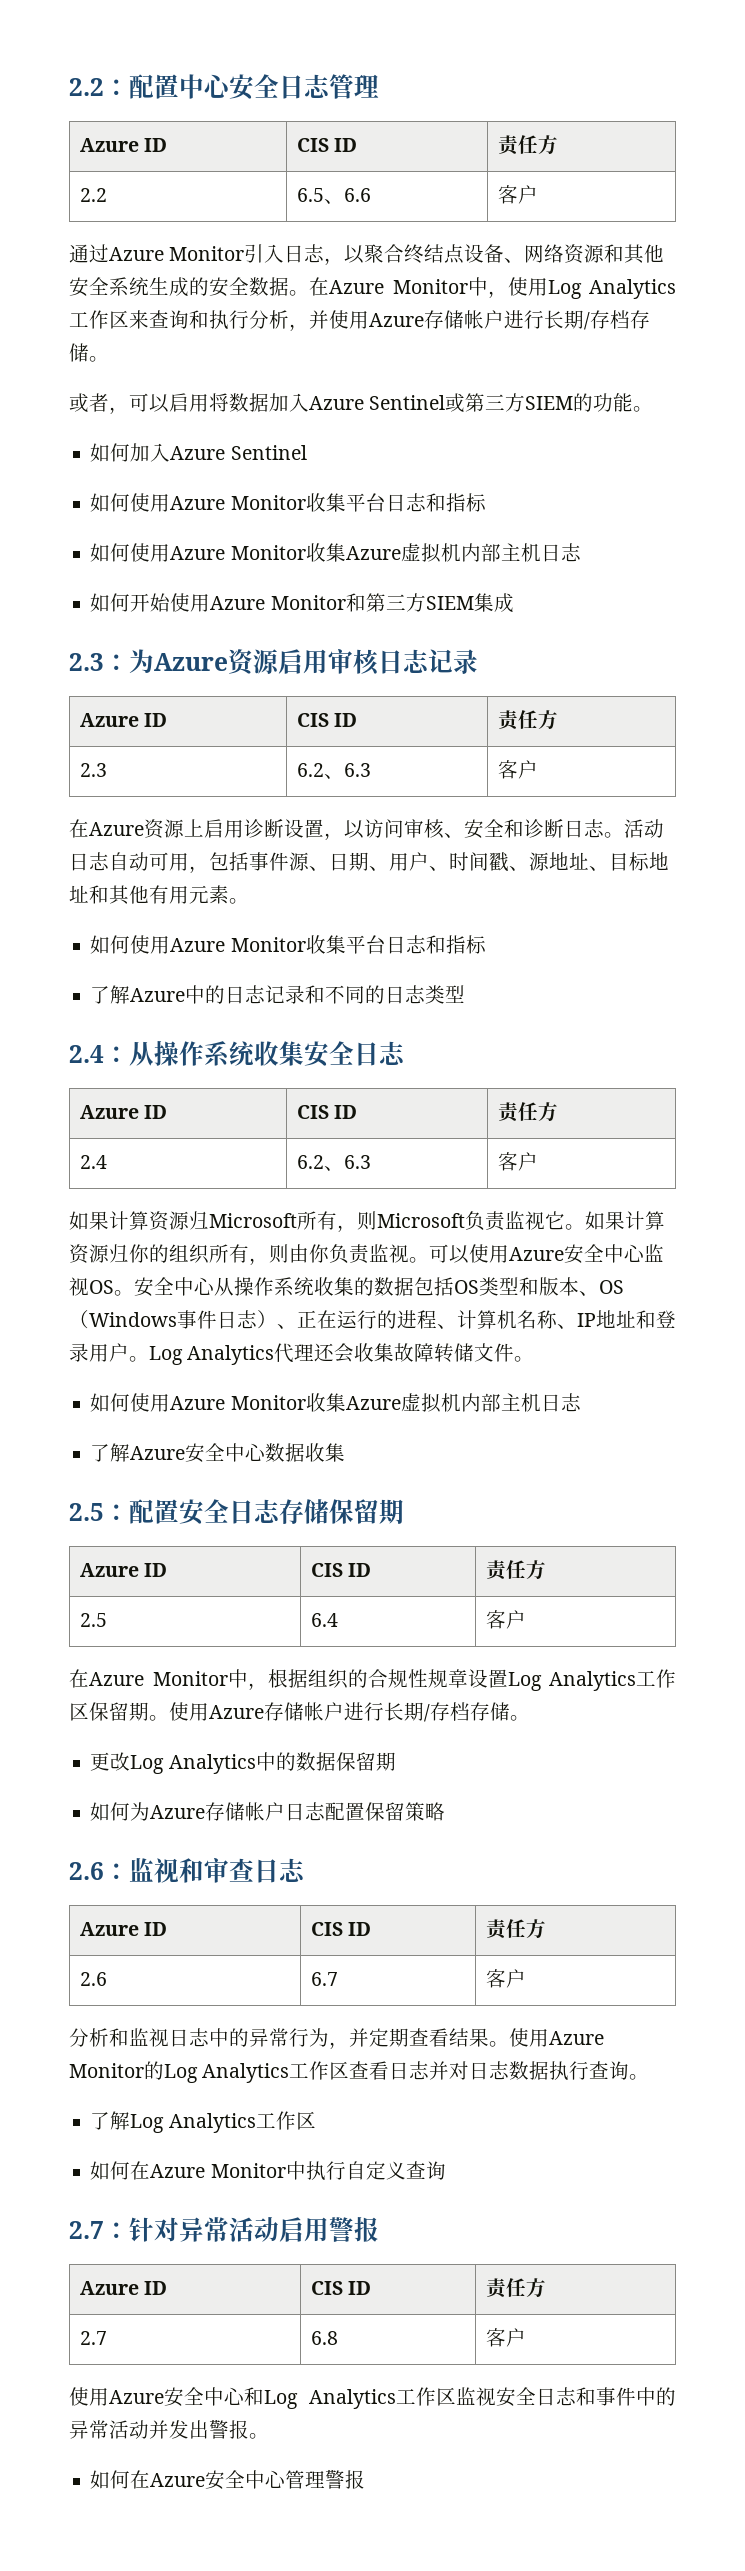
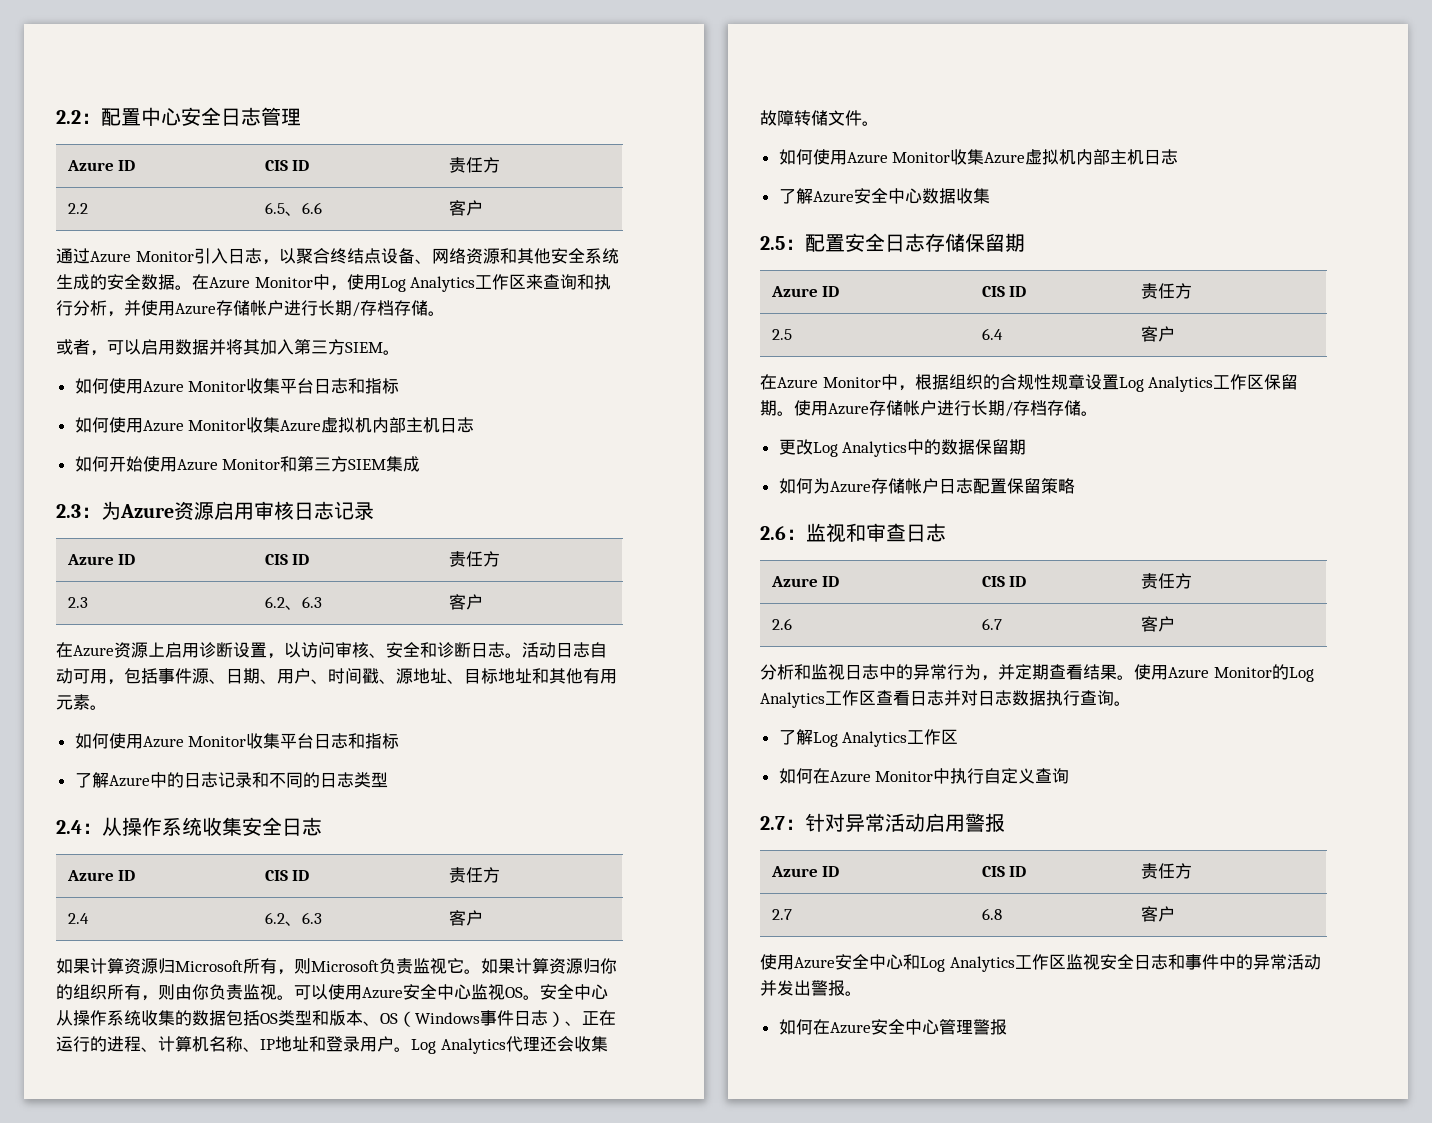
- 或者，可以启用将数据加入Azure Sentinel或第三方SIEM的功能。
- 如何加入Azure Sentinel
+ 或者，可以启用数据并将其加入第三方SIEM。

